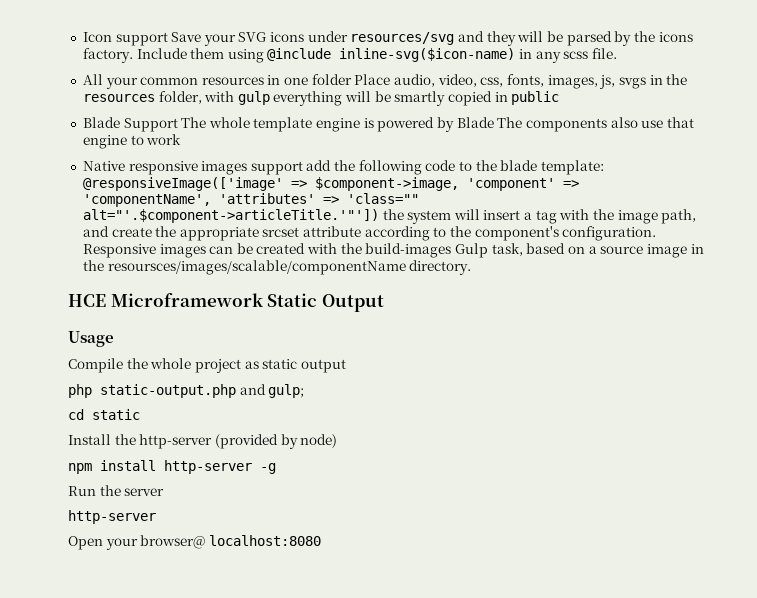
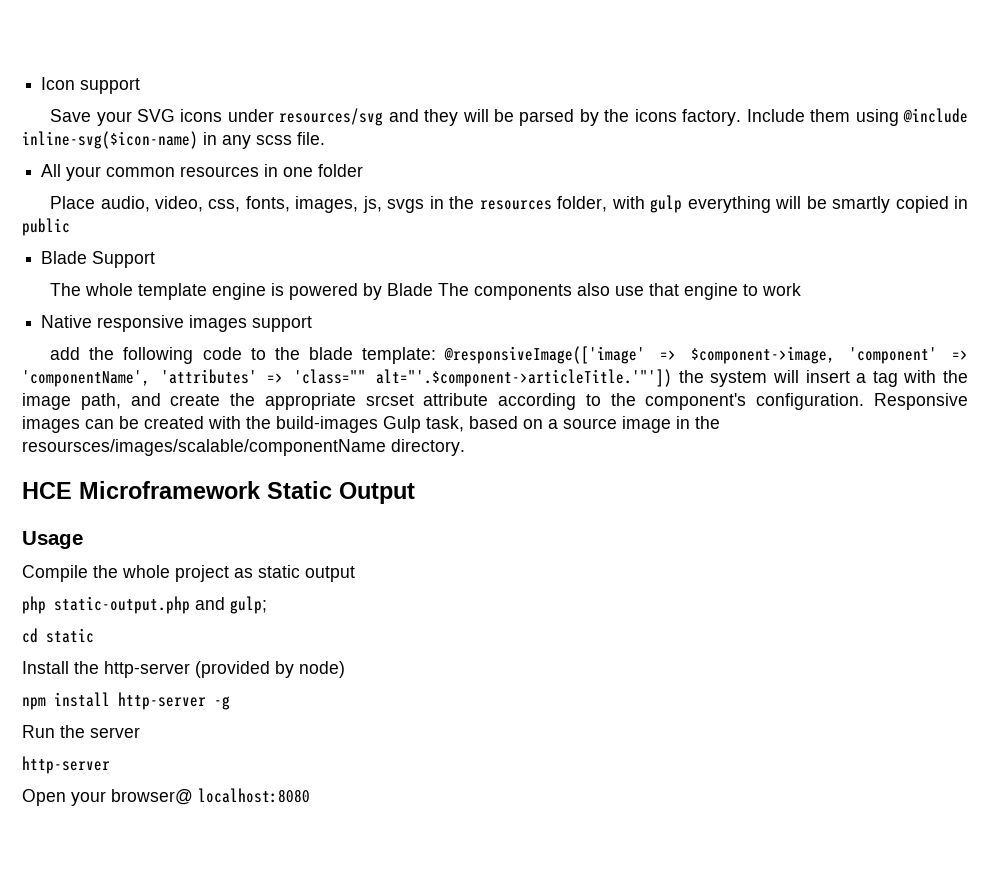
- Icon support Save your SVG icons under resources/svg and they will be parsed by the icons factory.
+ Icon support
+ Save your SVG icons under resources/svg and they will be parsed by the icons factory.
- All your common resources in one folder Place audio, video, css, fonts, images, js, svgs in the resources folder, with gulp everything will be smartly copied in public
+ All your common resources in one folder
+ Place audio, video, css, fonts, images, js, svgs in the resources folder, with gulp everything will be smartly copied in public
- Blade Support The whole template engine is powered by Blade The components also use that engine to work
+ Blade Support
+ The whole template engine is powered by Blade The components also use that engine to work
- Native responsive images support add the following code to the blade template: @responsiveImage(['image' => $component->image, 'component' => 'componentName', 'attributes' => 'class="" alt="'.$component->articleTitle.'"']) the system will insert a tag with the image path, and create the appropriate srcset attribute according to the component's configuration.
+ Native responsive images support
+ add the following code to the blade template: @responsiveImage(['image' => $component->image, 'component' => 'componentName', 'attributes' => 'class="" alt="'.$component->articleTitle.'"']) the system will insert a tag with the image path, and create the appropriate srcset attribute according to the component's configuration.

